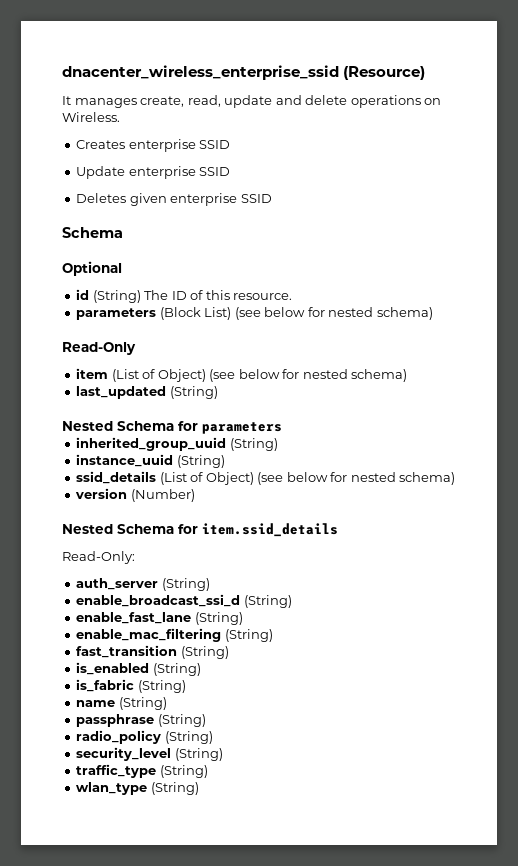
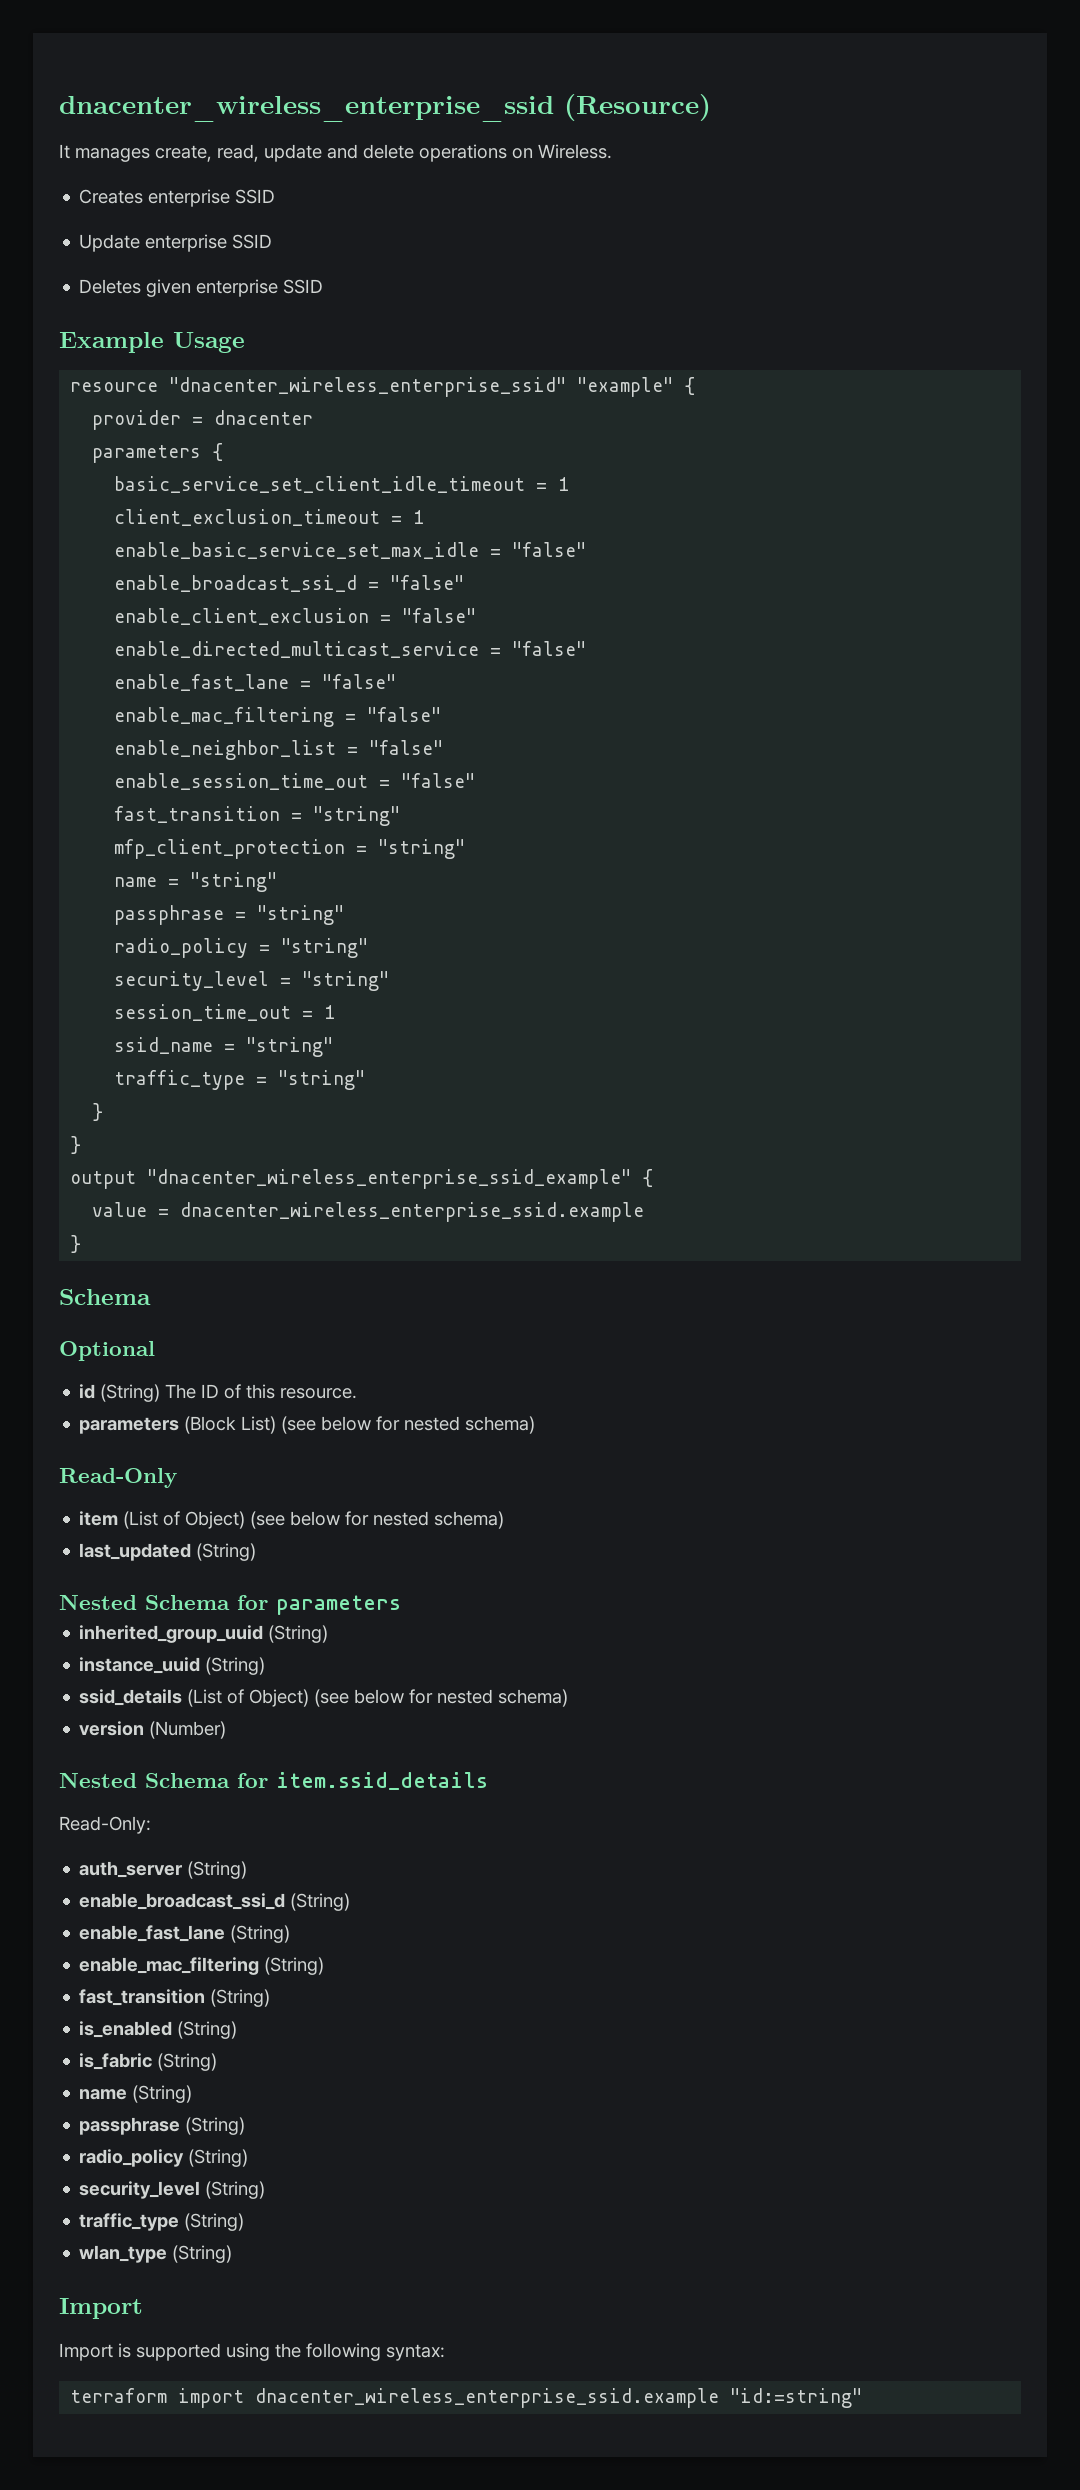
+ Example Usage
+ resource "dnacenter_wireless_enterprise_ssid" "example" {
+ provider = dnacenter
+ parameters {
+ basic_service_set_client_idle_timeout = 1
+ client_exclusion_timeout = 1
+ enable_basic_service_set_max_idle = "false"
+ enable_broadcast_ssi_d = "false"
+ enable_client_exclusion = "false"
+ enable_directed_multicast_service = "false"
+ enable_fast_lane = "false"
+ enable_mac_filtering = "false"
+ enable_neighbor_list = "false"
+ enable_session_time_out = "false"
+ fast_transition = "string"
+ mfp_client_protection = "string"
+ name = "string"
+ passphrase = "string"
+ radio_policy = "string"
+ security_level = "string"
+ session_time_out = 1
+ ssid_name = "string"
+ traffic_type = "string"
+ }
+ }
+ output "dnacenter_wireless_enterprise_ssid_example" {
+ value = dnacenter_wireless_enterprise_ssid.example
+ }
  wlan_type (String)
+ Import
+ Import is supported using the following syntax:
+ terraform import dnacenter_wireless_enterprise_ssid.example "id:=string"

